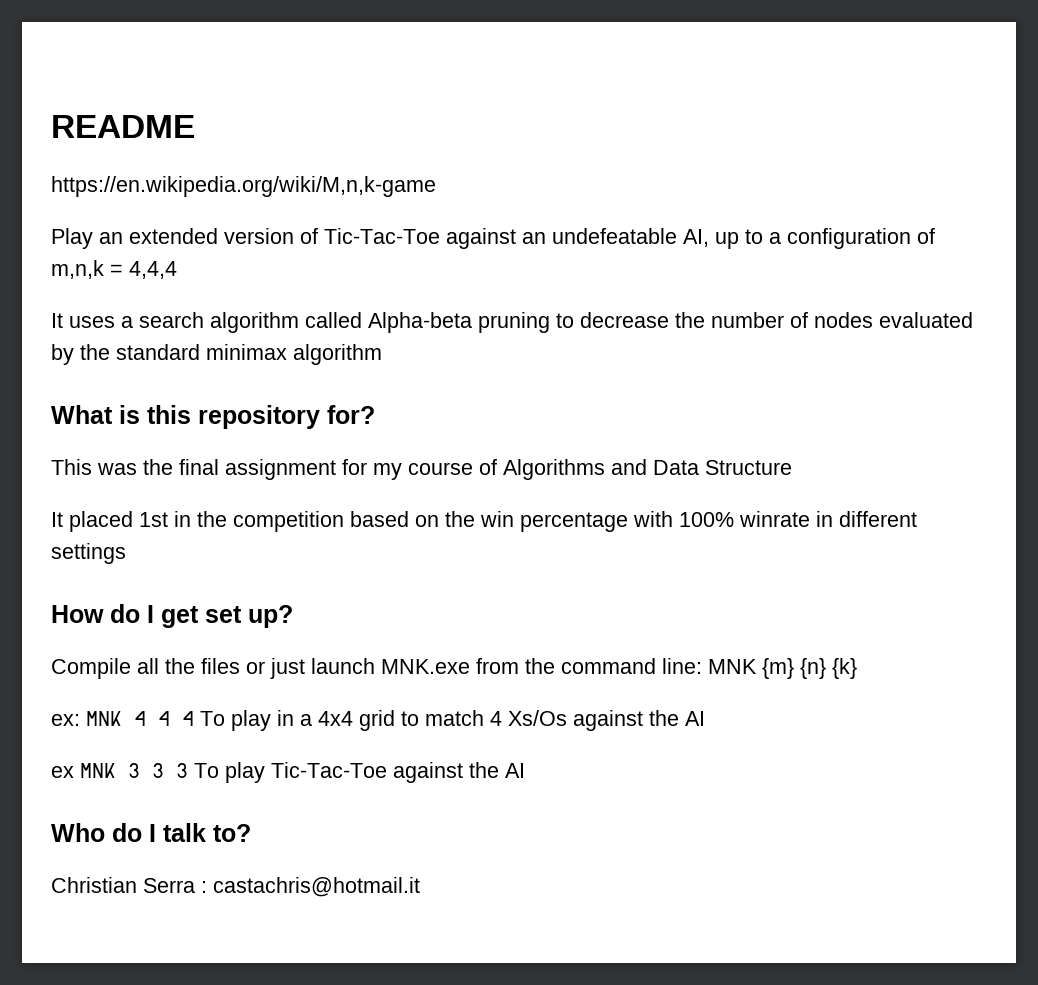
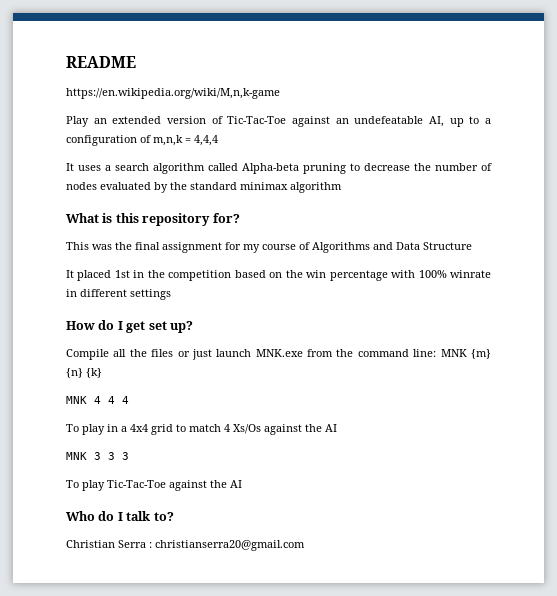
- ex: MNK 4 4 4 To play in a 4x4 grid to match 4 Xs/Os against the AI
+ MNK 4 4 4
+ To play in a 4x4 grid to match 4 Xs/Os against the AI
- ex MNK 3 3 3 To play Tic-Tac-Toe against the AI
+ MNK 3 3 3
+ To play Tic-Tac-Toe against the AI
- Christian Serra : castachris@hotmail.it
+ Christian Serra : christianserra20@gmail.com

